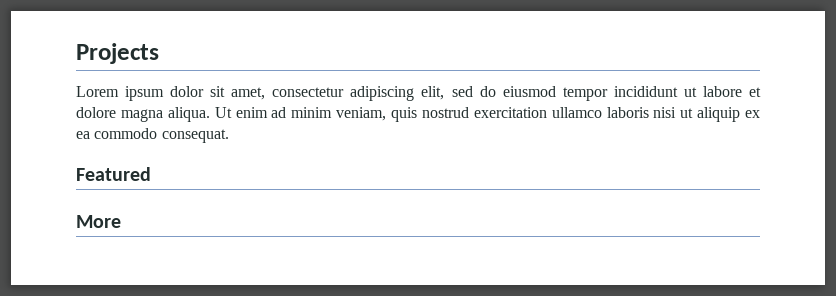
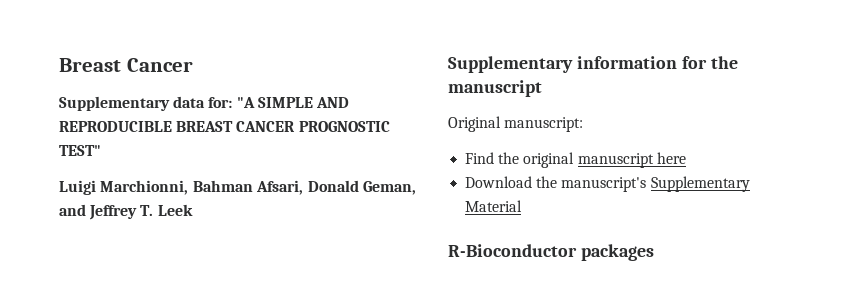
- Projects
- Lorem ipsum dolor sit amet, consectetur adipiscing elit, sed do eiusmod tempor incididunt ut labore et dolore magna aliqua. Ut enim ad minim veniam, quis nostrud exercitation ullamco laboris nisi ut aliquip ex ea commodo consequat.
- Featured
- More
+ Breast Cancer
+ Supplementary data for: "A SIMPLE AND REPRODUCIBLE BREAST CANCER PROGNOSTIC TEST"
+ Luigi Marchionni, Bahman Afsari, Donald Geman, and Jeffrey T. Leek
+ Supplementary information for the manuscript
+ Original manuscript:
+ Find the original manuscript here
+ Download the manuscript's Supplementary Material
+ R-Bioconductor packages

